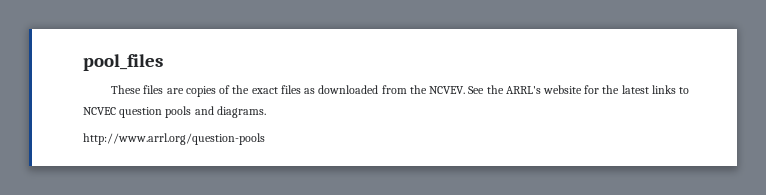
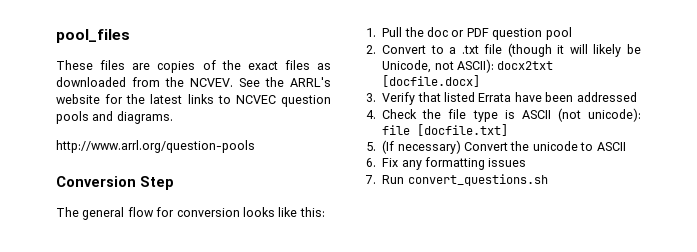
+ Conversion Step
+ The general flow for conversion looks like this:
+ 1. Pull the doc or PDF question pool
+ 2. Convert to a .txt file (though it will likely be Unicode, not ASCII): docx2txt [docfile.docx]
+ 3. Verify that listed Errata have been addressed
+ 4. Check the file type is ASCII (not unicode): file [docfile.txt]
+ 5. (If necessary) Convert the unicode to ASCII
+ 6. Fix any formatting issues
+ 7. Run convert_questions.sh

